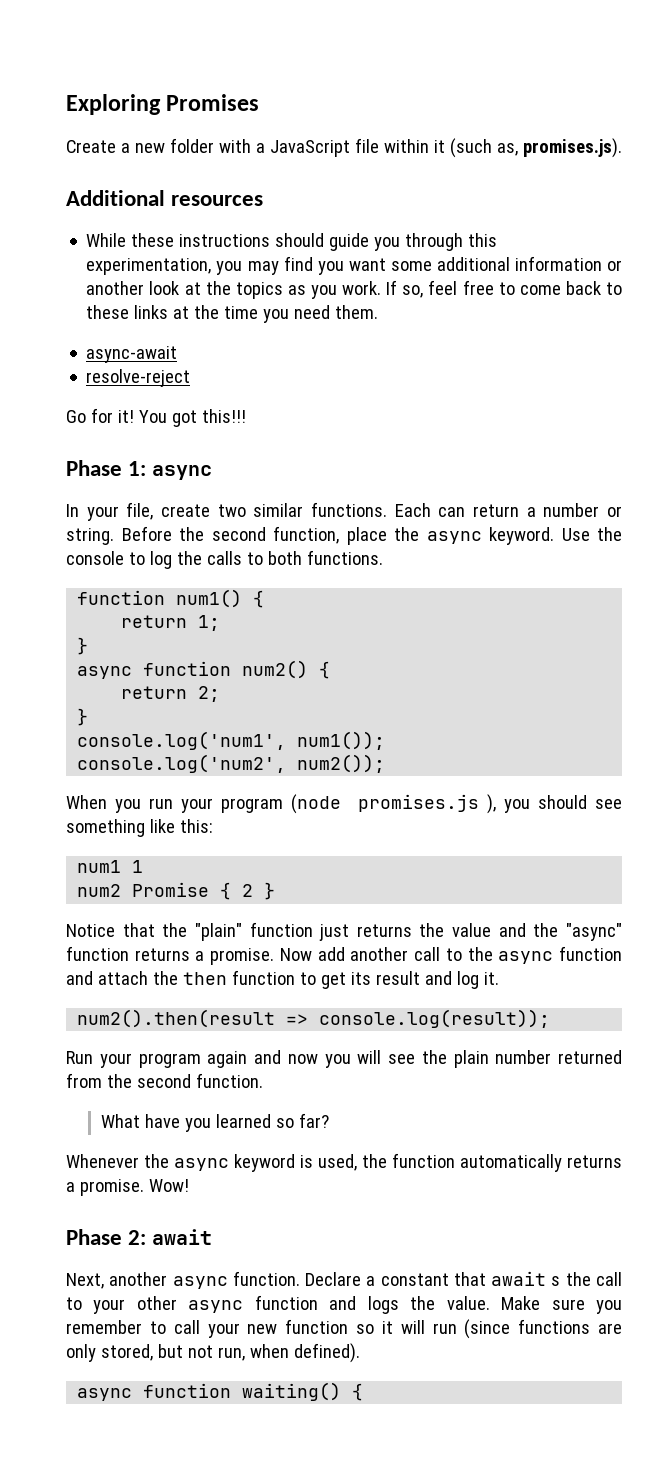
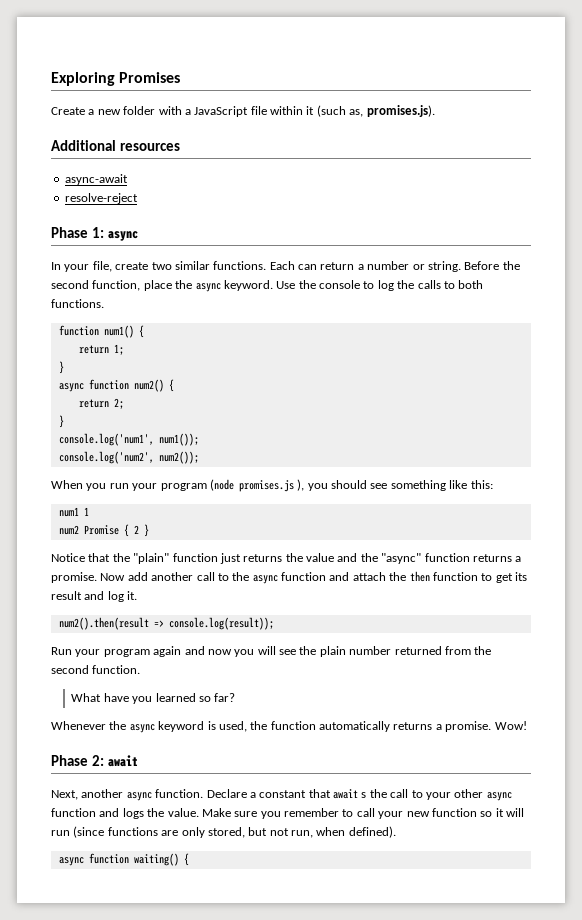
- While these instructions should guide you through this experimentation, you may find you want some additional information or another look at the topics as you work. If so, feel free to come back to these links at the time you need them.
  async-await
  resolve-reject
- Go for it! You got this!!!

